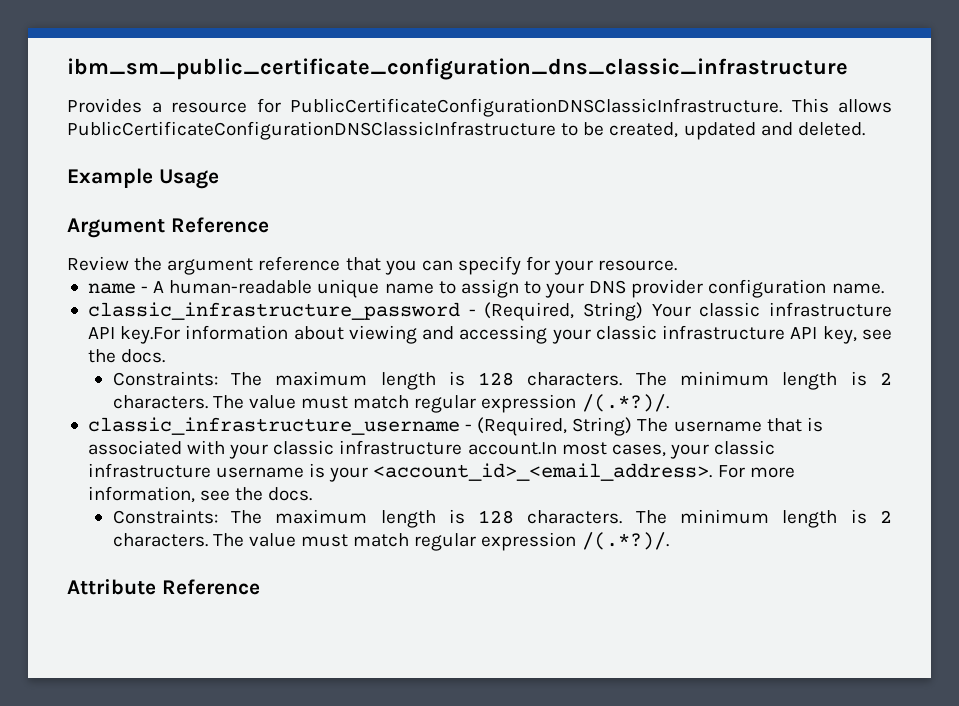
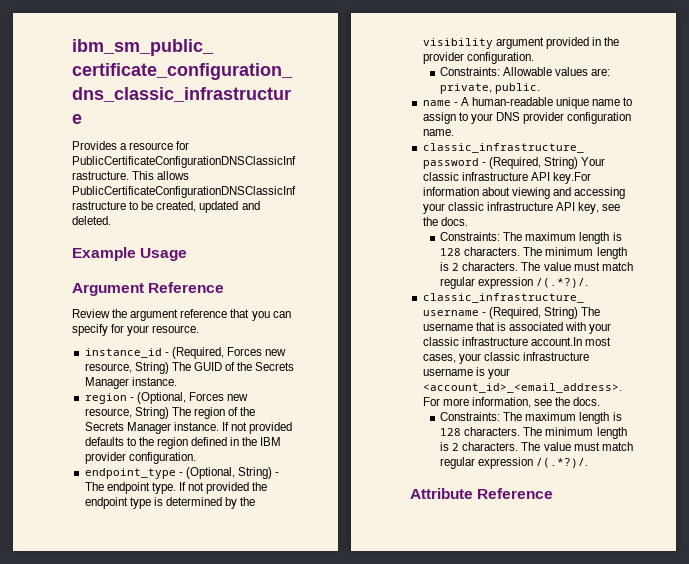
+ instance_id - (Required, Forces new resource, String) The GUID of the Secrets Manager instance.
+ region - (Optional, Forces new resource, String) The region of the Secrets Manager instance. If not provided defaults to the region defined in the IBM provider configuration.
+ endpoint_type - (Optional, String) - The endpoint type. If not provided the endpoint type is determined by the visibility argument provided in the provider configuration.
+ Constraints: Allowable values are: private, public.

